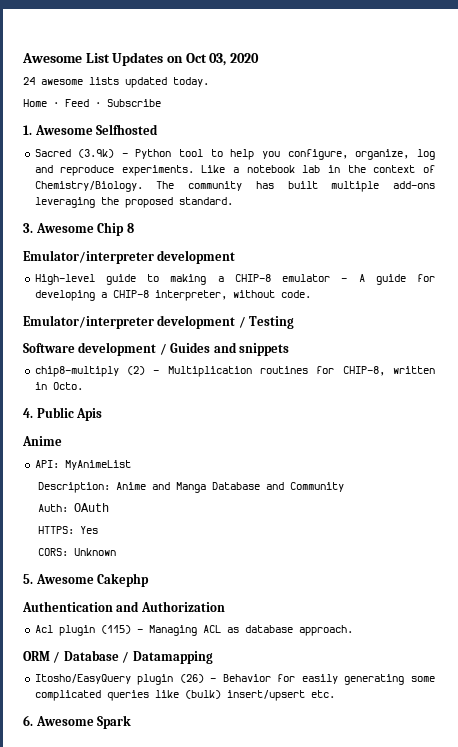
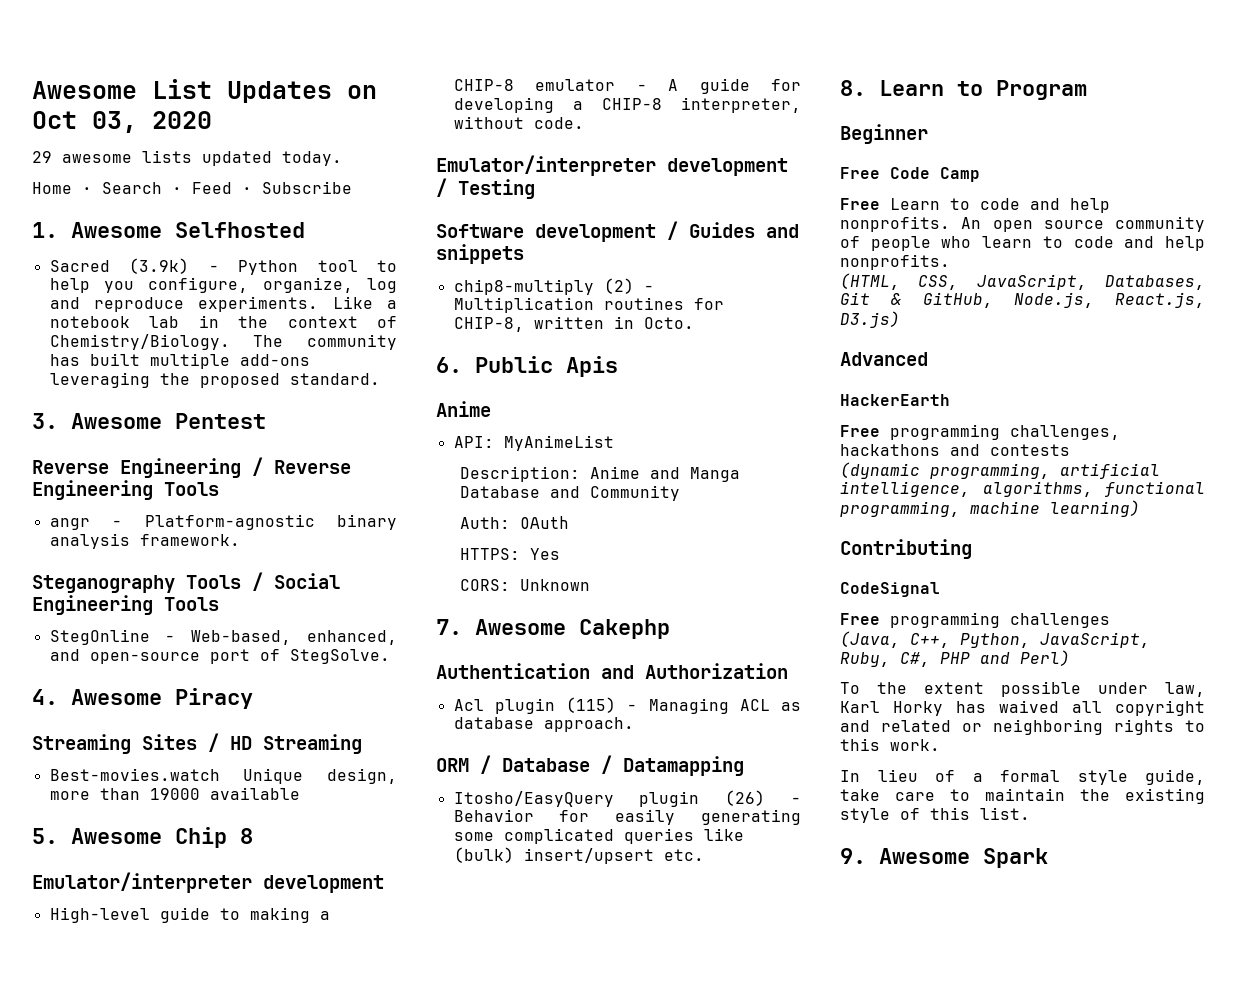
- 24 awesome lists updated today.
+ 29 awesome lists updated today.
- Home · Feed · Subscribe
+ Home · Search · Feed · Subscribe
- 3. Awesome Chip 8
+ 3. Awesome Pentest
+ Reverse Engineering / Reverse Engineering Tools
+ angr - Platform-agnostic binary analysis framework.
+ Steganography Tools / Social Engineering Tools
+ StegOnline - Web-based, enhanced, and open-source port of StegSolve.
+ 4. Awesome Piracy
+ Streaming Sites / HD Streaming
+ Best-movies.watch Unique design, more than 19000 available
+ 5. Awesome Chip 8
- 4. Public Apis
+ 6. Public Apis
- 5. Awesome Cakephp
+ 7. Awesome Cakephp
- 6. Awesome Spark
+ 8. Learn to Program
+ Beginner
+ Free Code Camp
+ Free Learn to code and help nonprofits. An open source community of people who learn to code and help nonprofits.
+ (HTML, CSS, JavaScript, Databases, Git & GitHub, Node.js, React.js, D3.js)
+ Advanced
+ HackerEarth
+ Free programming challenges, hackathons and contests
+ (dynamic programming, artificial intelligence, algorithms, functional programming, machine learning)
+ Contributing
+ CodeSignal
+ Free programming challenges
+ (Java, C++, Python, JavaScript, Ruby, C#, PHP and Perl)
+ To the extent possible under law, Karl Horky has waived all copyright and related or neighboring rights to this work.
+ In lieu of a formal style guide, take care to maintain the existing style of this list.
+ 9. Awesome Spark

